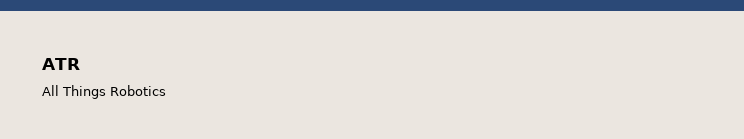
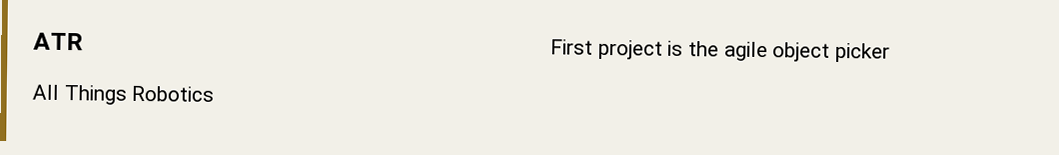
+ First project is the agile object picker

